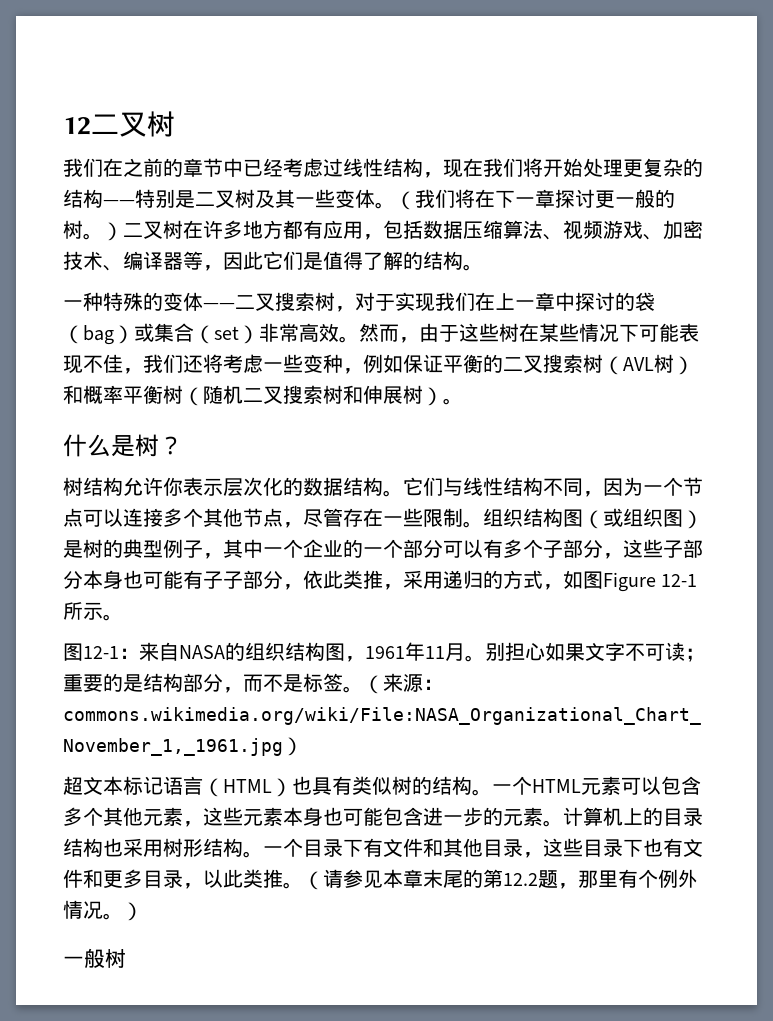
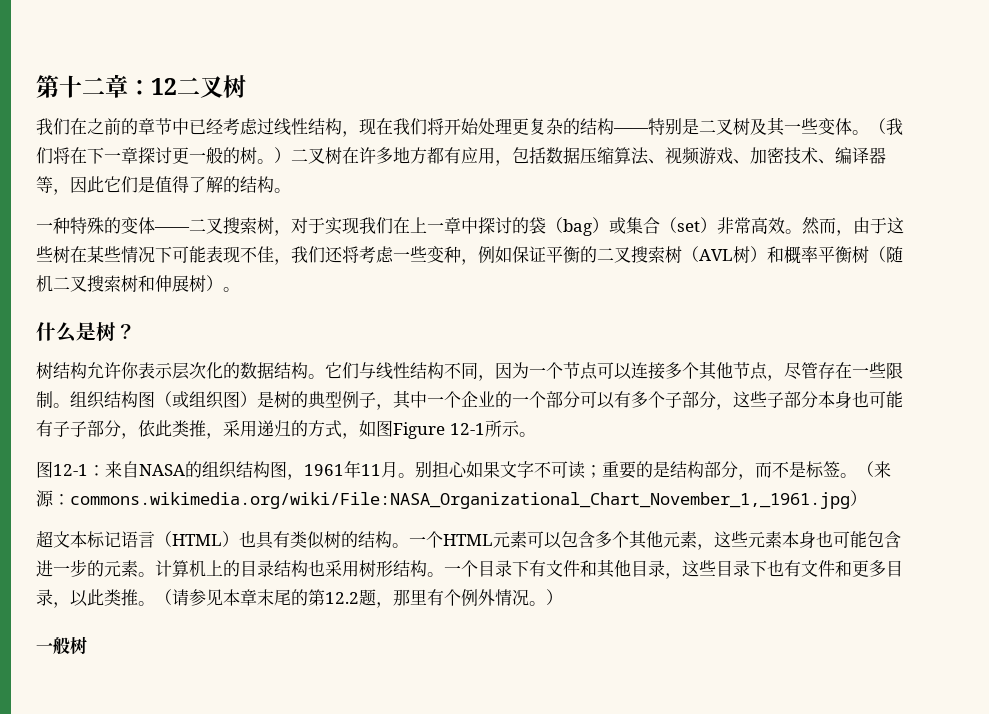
- 12二叉树
+ 第十二章：12二叉树

